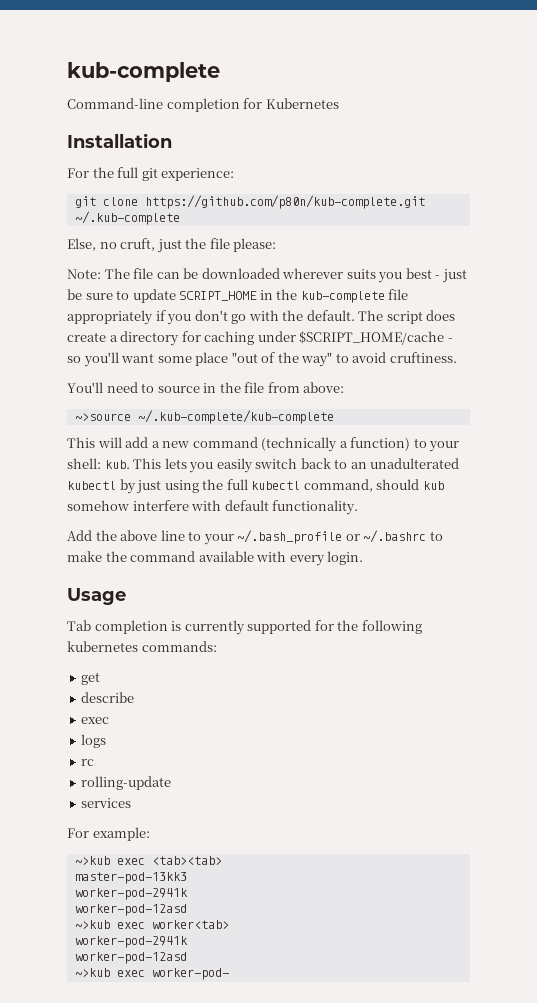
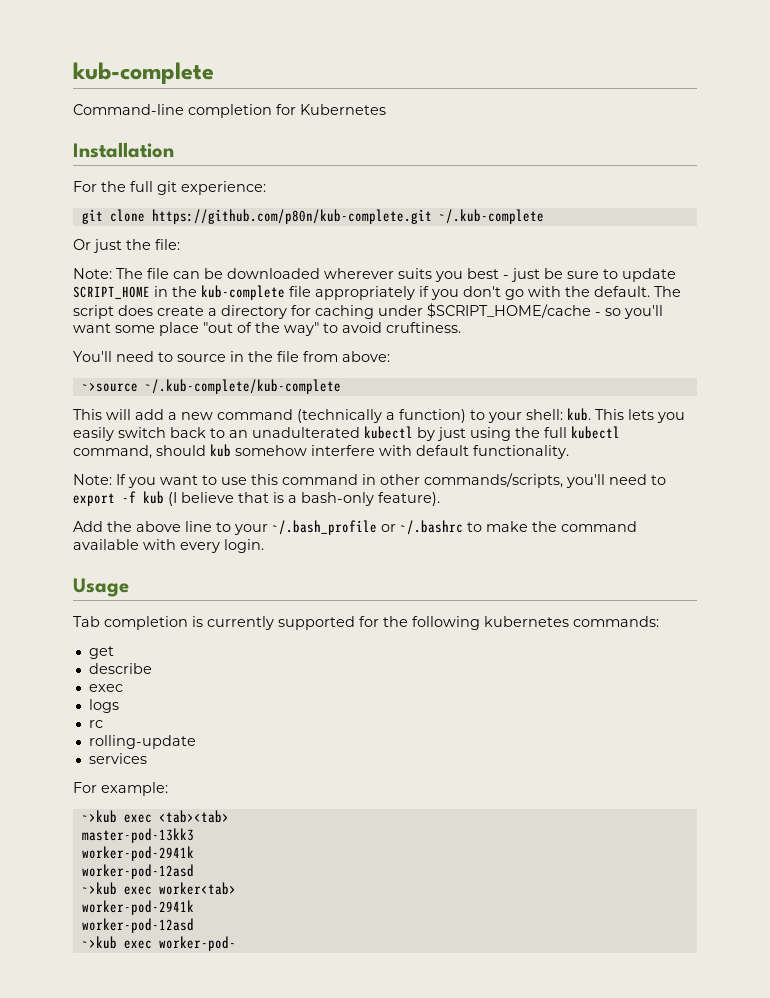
- Else, no cruft, just the file please:
+ Or just the file:
+ Note: If you want to use this command in other commands/scripts, you'll need to export -f kub (I believe that is a bash-only feature).

